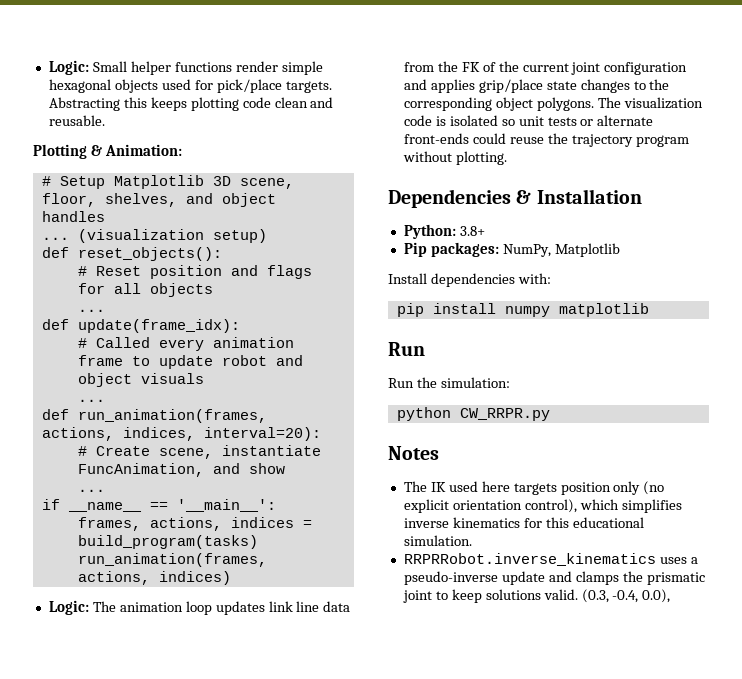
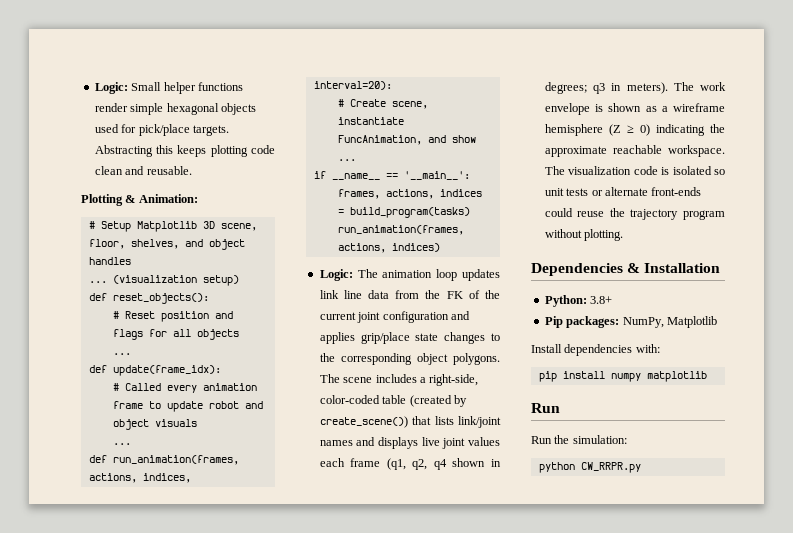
- The visualization code is isolated so unit tests or alternate front-ends could reuse the trajectory program without plotting.
+ The scene includes a right-side, color-coded table (created by create_scene()) that lists link/joint names and displays live joint values each frame (q1, q2, q4 shown in degrees; q3 in meters). The work envelope is shown as a wireframe hemisphere (Z ≥ 0) indicating the approximate reachable workspace. The visualization code is isolated so unit tests or alternate front-ends could reuse the trajectory program without plotting.
- Notes
- The IK used here targets position only (no explicit orientation control), which simplifies inverse kinematics for this educational simulation.
- RRPRRobot.inverse_kinematics uses a pseudo-inverse update and clamps the prismatic joint to keep solutions valid. (0.3, -0.4, 0.0),

